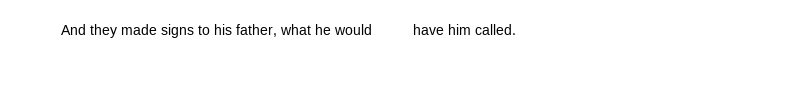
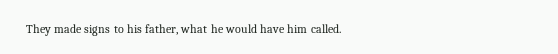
- And they made signs to his father, what he would have him called.
+ They made signs to his father, what he would have him called.

